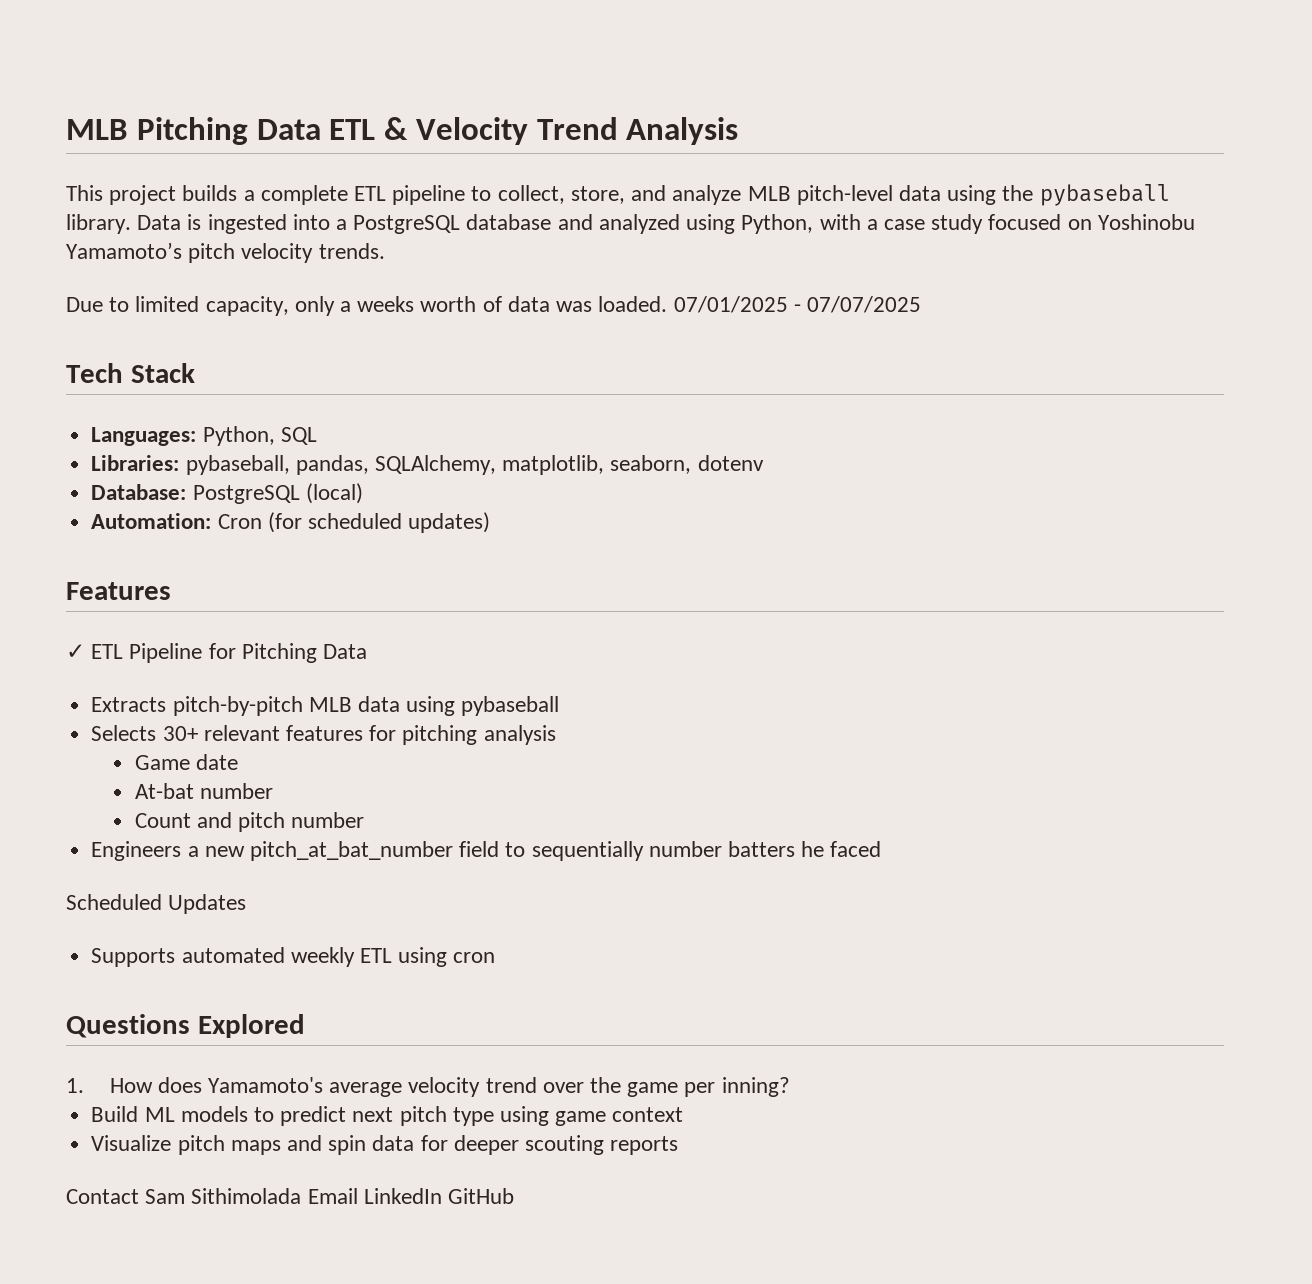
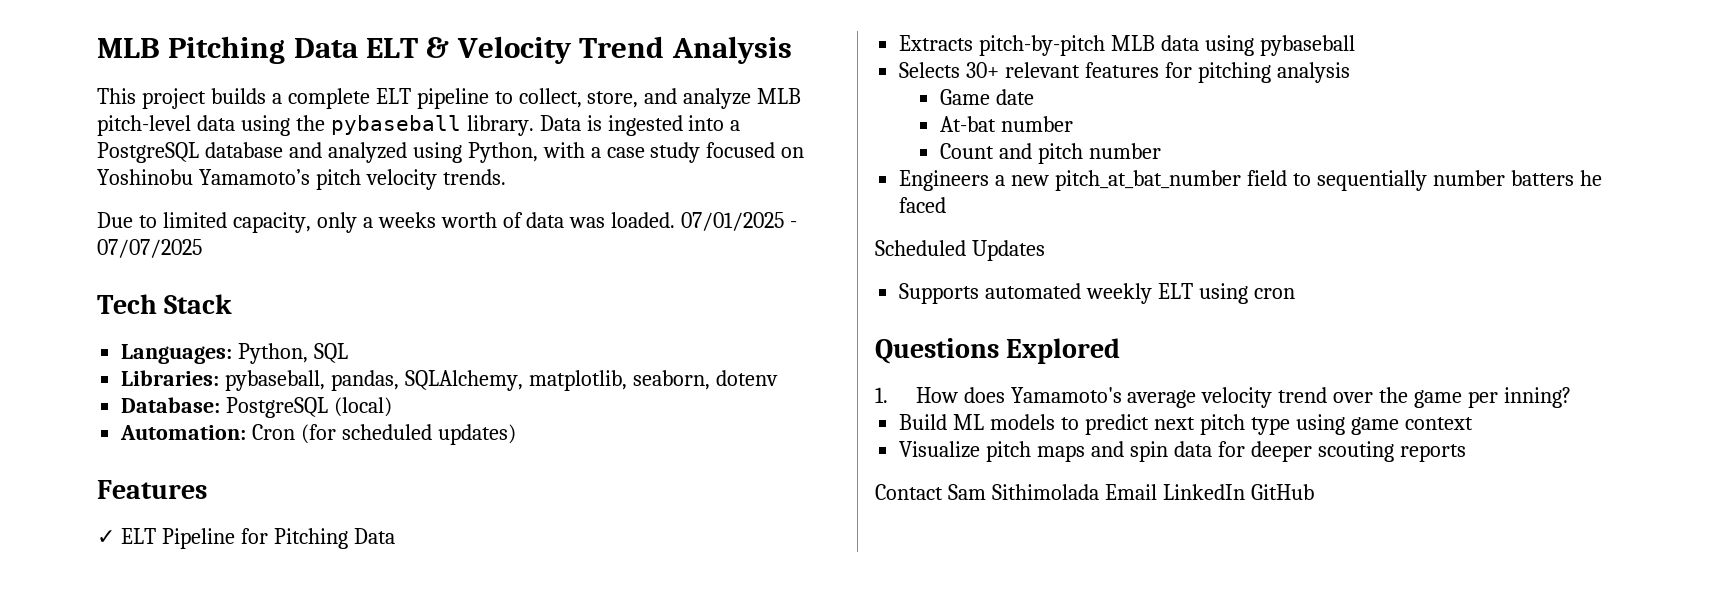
- MLB Pitching Data ETL & Velocity Trend Analysis
+ MLB Pitching Data ELT & Velocity Trend Analysis
- This project builds a complete ETL pipeline to collect, store, and analyze MLB pitch-level data using the pybaseball library.
+ This project builds a complete ELT pipeline to collect, store, and analyze MLB pitch-level data using the pybaseball library.
- ✓ ETL Pipeline for Pitching Data
+ ✓ ELT Pipeline for Pitching Data
- Supports automated weekly ETL using cron
+ Supports automated weekly ELT using cron

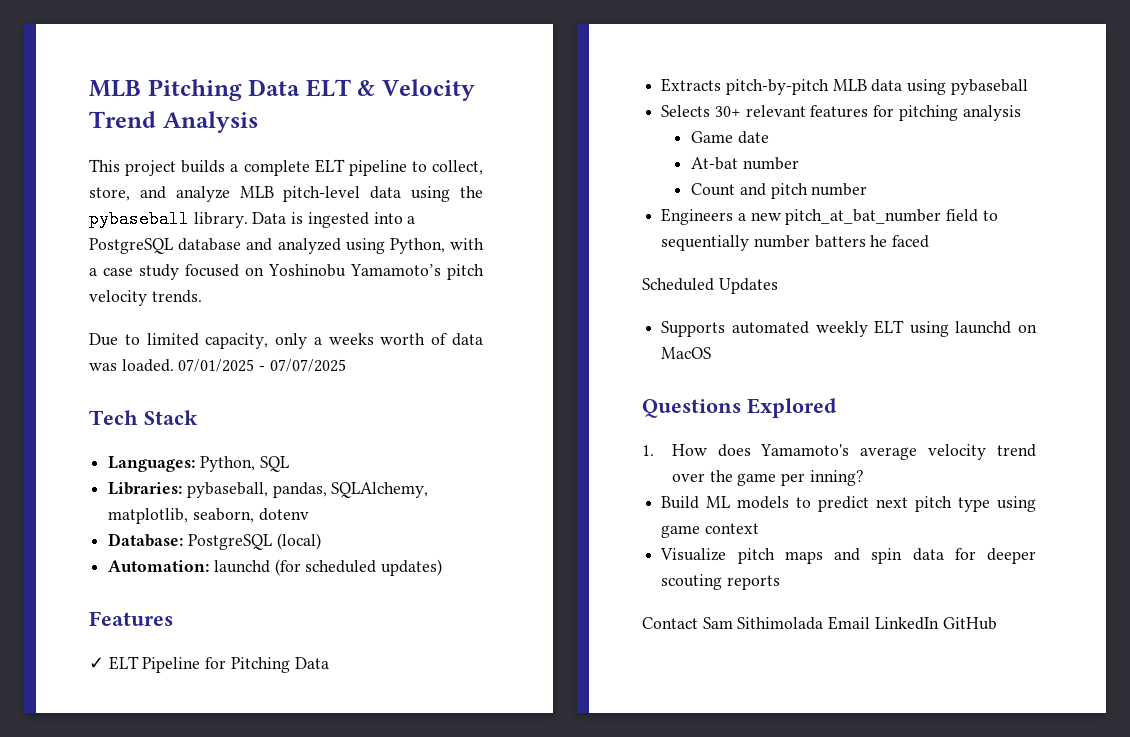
- Automation: Cron (for scheduled updates)
+ Automation: launchd (for scheduled updates)
- Supports automated weekly ELT using cron
+ Supports automated weekly ELT using launchd on MacOS

